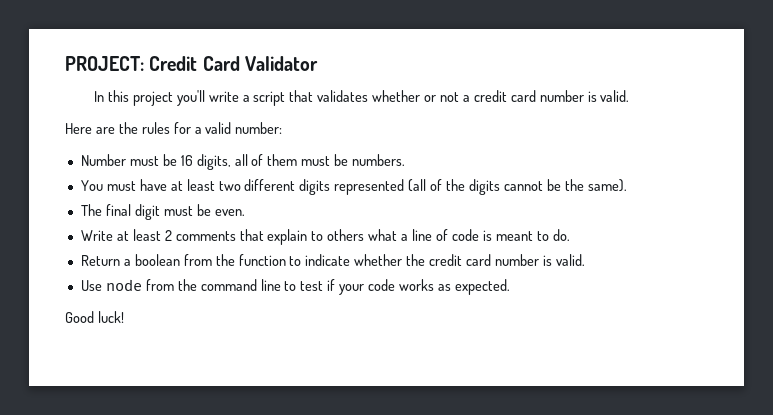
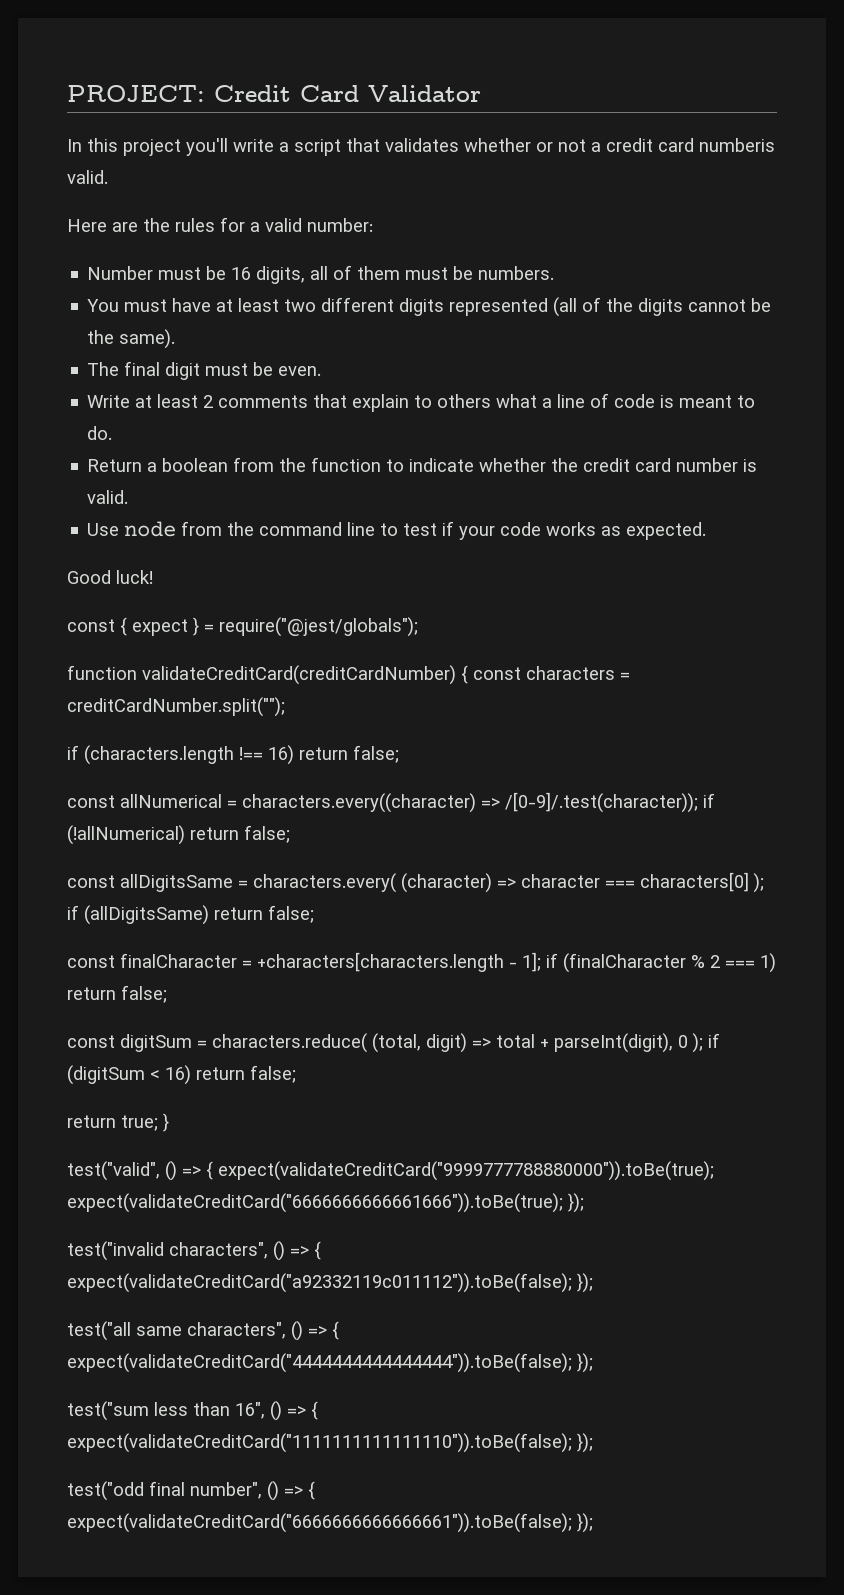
- In this project you'll write a script that validates whether or not a credit card number is valid.
+ In this project you'll write a script that validates whether or not a credit card numberis valid.
+ const { expect } = require("@jest/globals");
+ function validateCreditCard(creditCardNumber) { const characters = creditCardNumber.split("");
+ if (characters.length !== 16) return false;
+ const allNumerical = characters.every((character) => /[0-9]/.test(character)); if (!allNumerical) return false;
+ const allDigitsSame = characters.every( (character) => character === characters[0] ); if (allDigitsSame) return false;
+ const finalCharacter = +characters[characters.length - 1]; if (finalCharacter % 2 === 1) return false;
+ const digitSum = characters.reduce( (total, digit) => total + parseInt(digit), 0 ); if (digitSum < 16) return false;
+ return true; }
+ test("valid", () => { expect(validateCreditCard("9999777788880000")).toBe(true); expect(validateCreditCard("6666666666661666")).toBe(true); });
+ test("invalid characters", () => { expect(validateCreditCard("a92332119c011112")).toBe(false); });
+ test("all same characters", () => { expect(validateCreditCard("4444444444444444")).toBe(false); });
+ test("sum less than 16", () => { expect(validateCreditCard("1111111111111110")).toBe(false); });
+ test("odd final number", () => { expect(validateCreditCard("6666666666666661")).toBe(false); });

